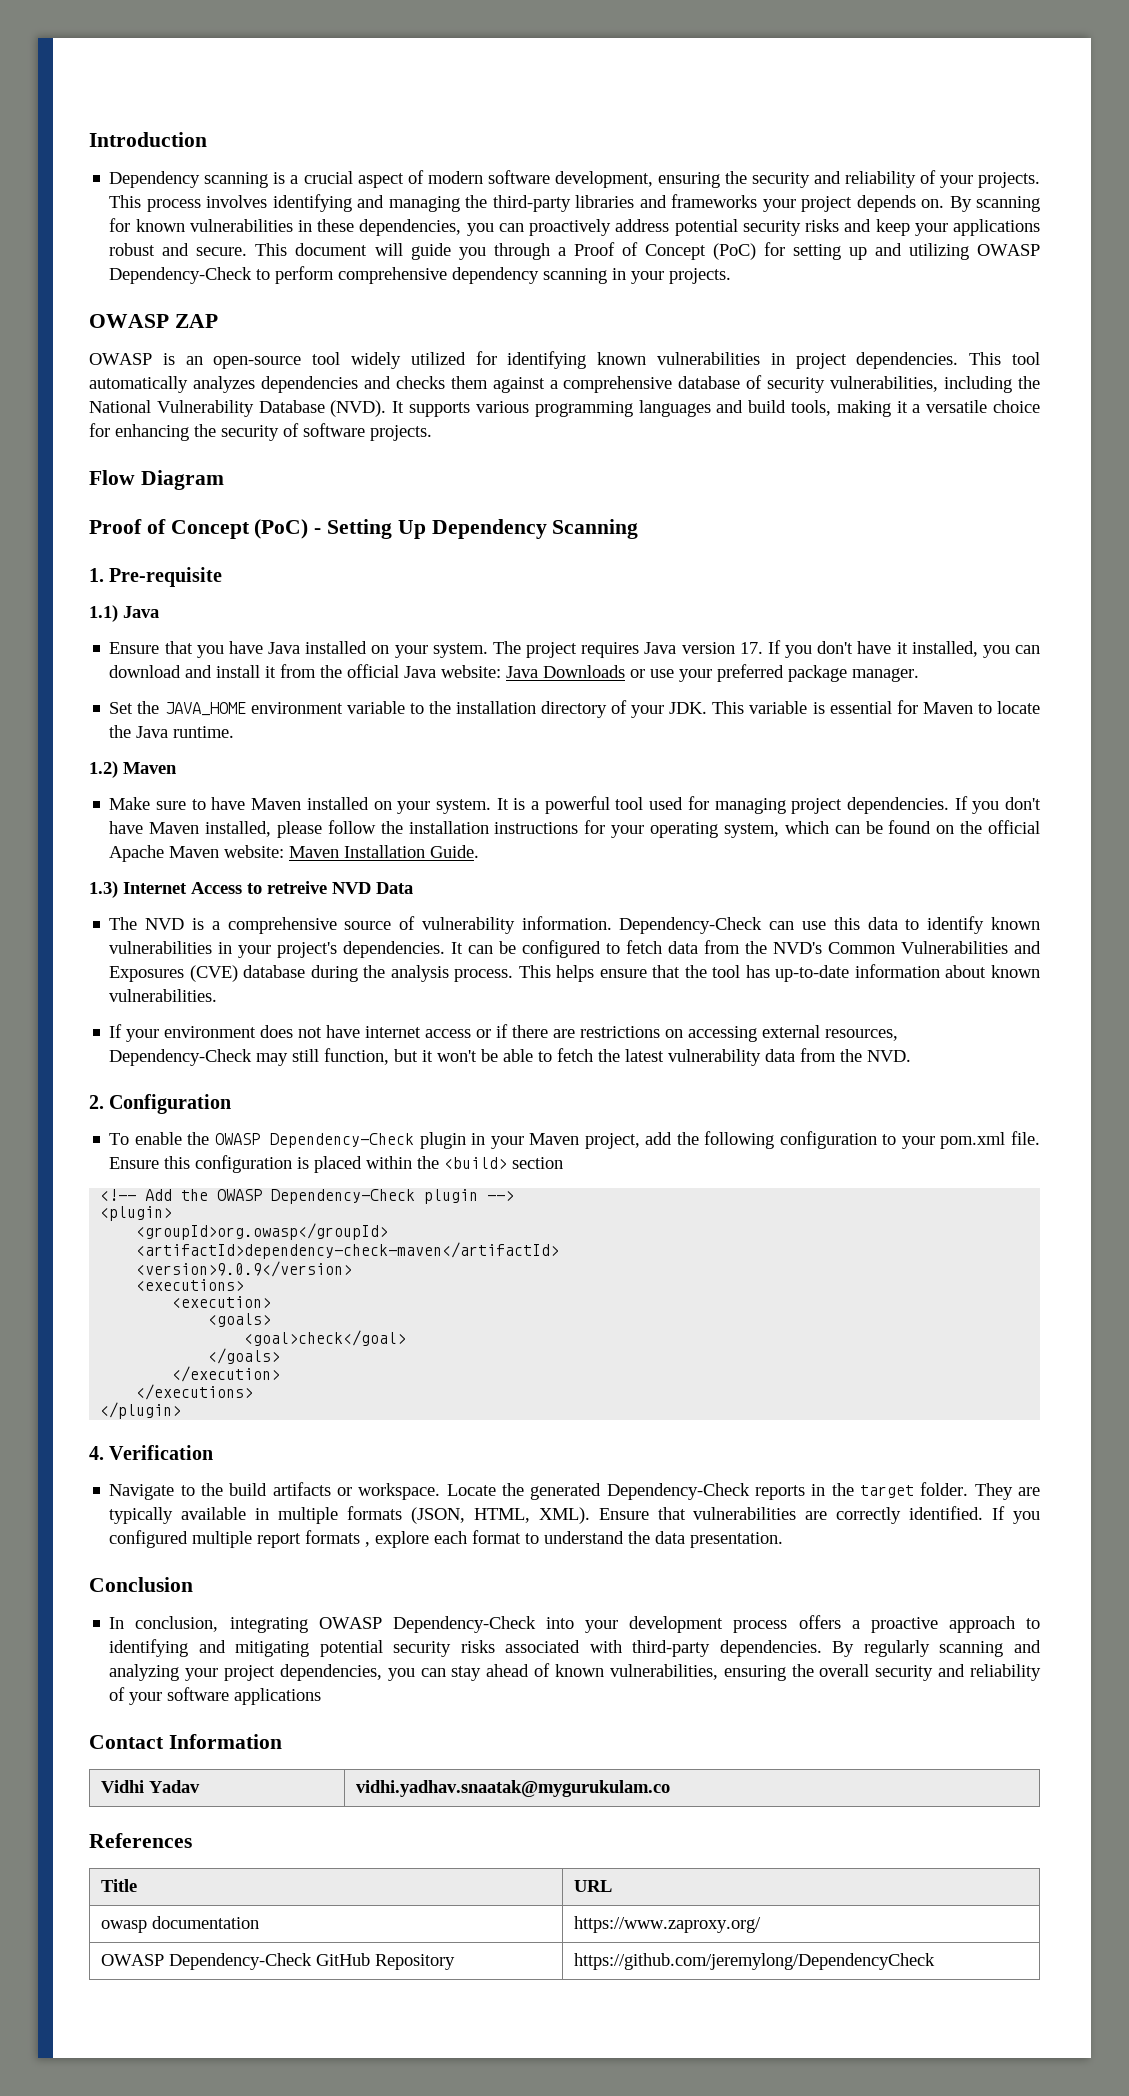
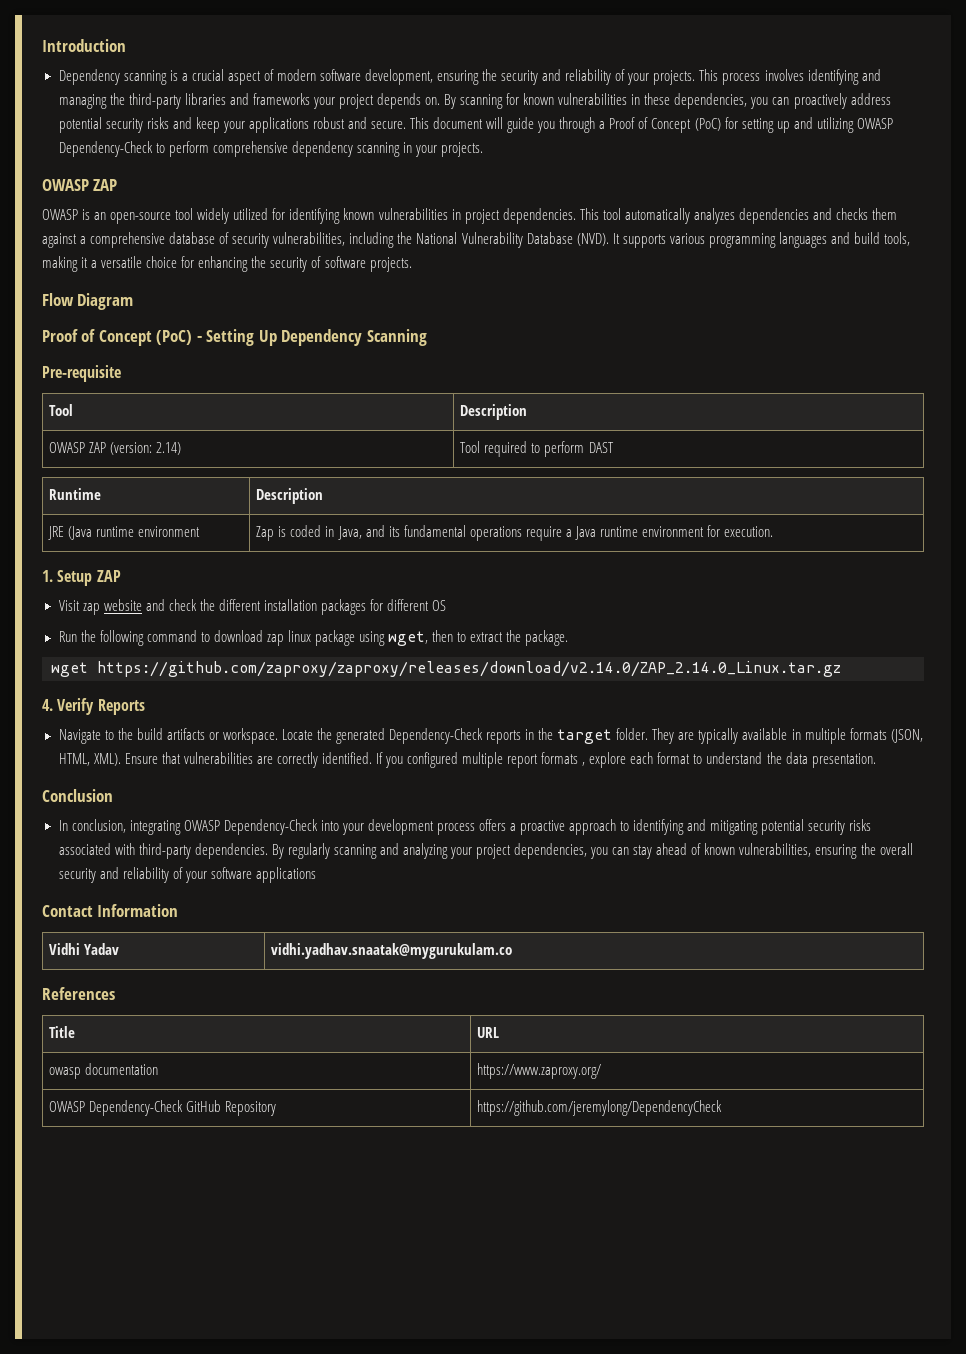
- 1. Pre-requisite
- 1.1) Java
- Ensure that you have Java installed on your system. The project requires Java version 17. If you don't have it installed, you can download and install it from the official Java website: Java Downloads or use your preferred package manager.
- Set the JAVA_HOME environment variable to the installation directory of your JDK. This variable is essential for Maven to locate the Java runtime.
- 1.2) Maven
- Make sure to have Maven installed on your system. It is a powerful tool used for managing project dependencies. If you don't have Maven installed, please follow the installation instructions for your operating system, which can be found on the official Apache Maven website: Maven Installation Guide.
- 1.3) Internet Access to retreive NVD Data
- The NVD is a comprehensive source of vulnerability information. Dependency-Check can use this data to identify known vulnerabilities in your project's dependencies. It can be configured to fetch data from the NVD's Common Vulnerabilities and Exposures (CVE) database during the analysis process. This helps ensure that the tool has up-to-date information about known vulnerabilities.
- If your environment does not have internet access or if there are restrictions on accessing external resources, Dependency-Check may still function, but it won't be able to fetch the latest vulnerability data from the NVD.
- 2. Configuration
- To enable the OWASP Dependency-Check plugin in your Maven project, add the following configuration to your pom.xml file. Ensure this configuration is placed within the <build> section
- <!-- Add the OWASP Dependency-Check plugin -->
- <plugin>
- <groupId>org.owasp</groupId>
- <artifactId>dependency-check-maven</artifactId>
- <version>9.0.9</version>
- <executions>
- <execution>
- <goals>
- <goal>check</goal>
- </goals>
- </execution>
- </executions>
- </plugin>
+ Pre-requisite
+ Tool | Description
+ OWASP ZAP (version: 2.14) | Tool required to perform DAST
+ Runtime | Description
+ JRE (Java runtime environment | Zap is coded in Java, and its fundamental operations require a Java runtime environment for execution.
+ 1. Setup ZAP
+ Visit zap website and check the different installation packages for different OS
+ Run the following command to download zap linux package using wget, then to extract the package.
+ wget https://github.com/zaproxy/zaproxy/releases/download/v2.14.0/ZAP_2.14.0_Linux.tar.gz
- 4. Verification
+ 4. Verify Reports

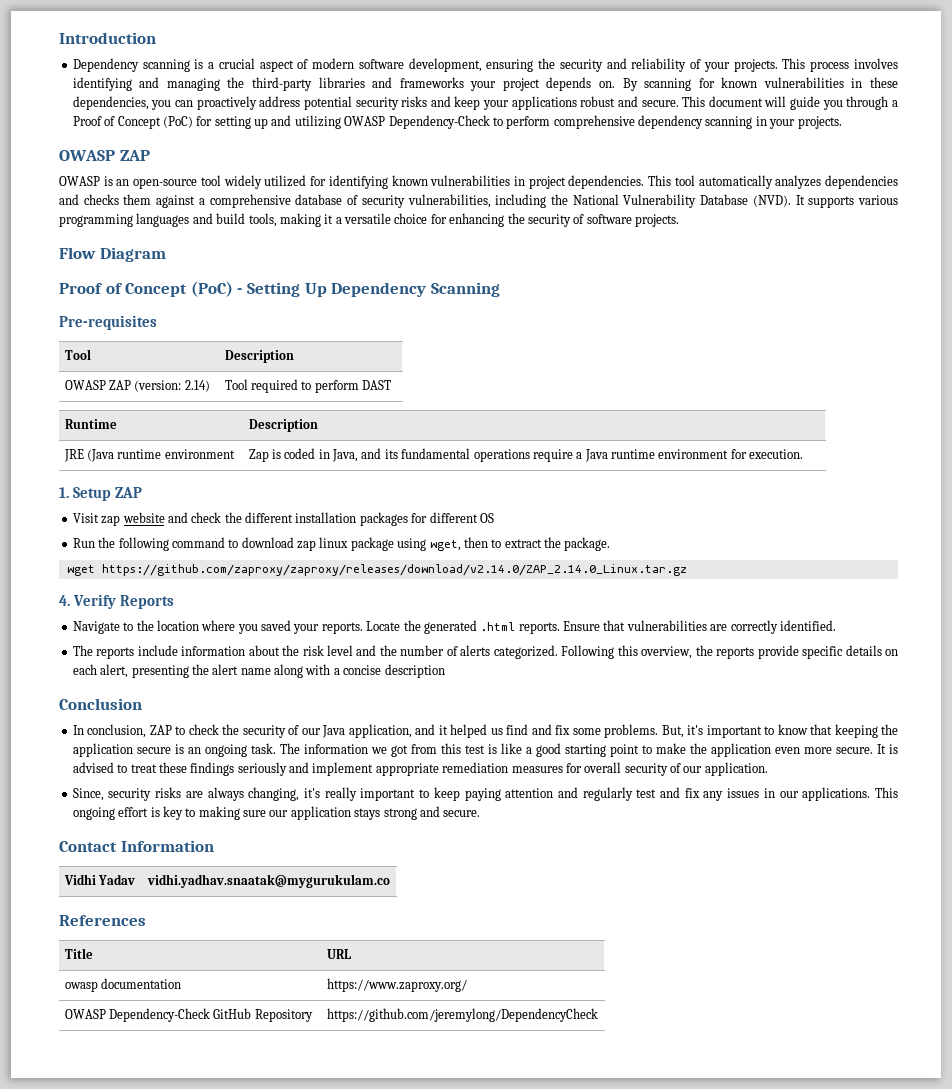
- Pre-requisite
+ Pre-requisites
- Navigate to the build artifacts or workspace. Locate the generated Dependency-Check reports in the target folder. They are typically available in multiple formats (JSON, HTML, XML).
+ Navigate to the location where you saved your reports. Locate the generated .html reports.
- Ensure that vulnerabilities are correctly identified. If you configured multiple report formats , explore each format to understand the data presentation.
+ Ensure that vulnerabilities are correctly identified.
+ The reports include information about the risk level and the number of alerts categorized. Following this overview, the reports provide specific details on each alert, presenting the alert name along with a concise description
  Conclusion
- In conclusion, integrating OWASP Dependency-Check into your development process offers a proactive approach to identifying and mitigating potential security risks associated with third-party dependencies. By regularly scanning and analyzing your project dependencies, you can stay ahead of known vulnerabilities, ensuring the overall security and reliability of your software applications
+ In conclusion, ZAP to check the security of our Java application, and it helped us find and fix some problems. But, it's important to know that keeping the application secure is an ongoing task. The information we got from this test is like a good starting point to make the application even more secure. It is advised to treat these findings seriously and implement appropriate remediation measures for overall security of our application.
+ Since, security risks are always changing, it's really important to keep paying attention and regularly test and fix any issues in our applications. This ongoing effort is key to making sure our application stays strong and secure.

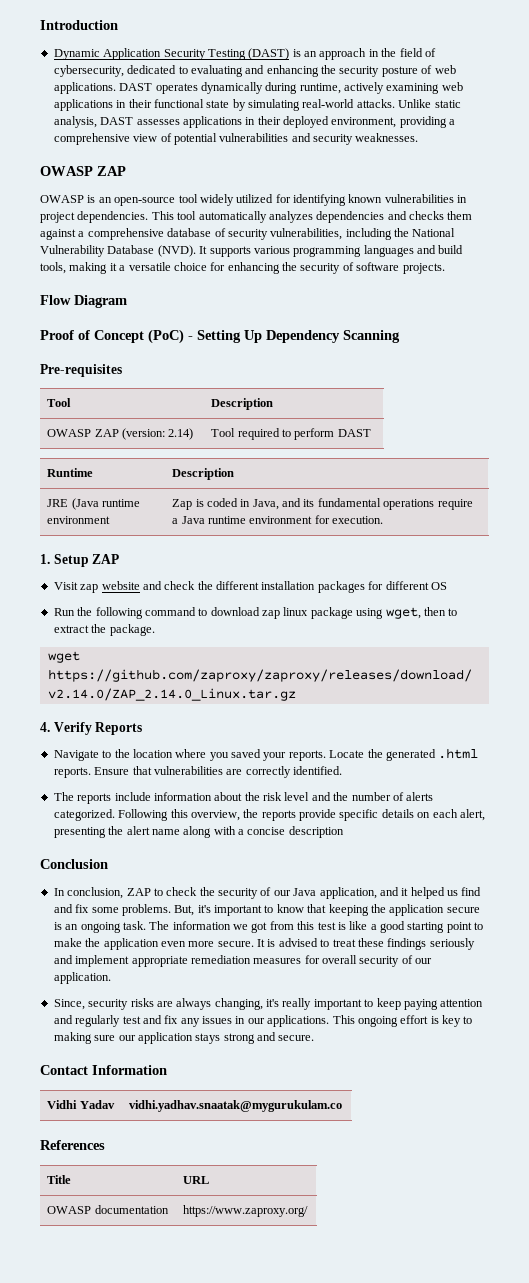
- Dependency scanning is a crucial aspect of modern software development, ensuring the security and reliability of your projects. This process involves identifying and managing the third-party libraries and frameworks your project depends on. By scanning for known vulnerabilities in these dependencies, you can proactively address potential security risks and keep your applications robust and secure. This document will guide you through a Proof of Concept (PoC) for setting up and utilizing OWASP Dependency-Check to perform comprehensive dependency scanning in your projects.
+ Dynamic Application Security Testing (DAST) is an approach in the field of cybersecurity, dedicated to evaluating and enhancing the security posture of web applications. DAST operates dynamically during runtime, actively examining web applications in their functional state by simulating real-world attacks. Unlike static analysis, DAST assesses applications in their deployed environment, providing a comprehensive view of potential vulnerabilities and security weaknesses.
- owasp documentation | https://www.zaproxy.org/
+ OWASP documentation | https://www.zaproxy.org/
- OWASP Dependency-Check GitHub Repository | https://github.com/jeremylong/DependencyCheck

